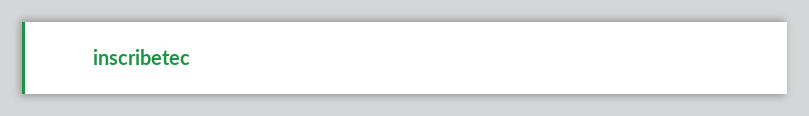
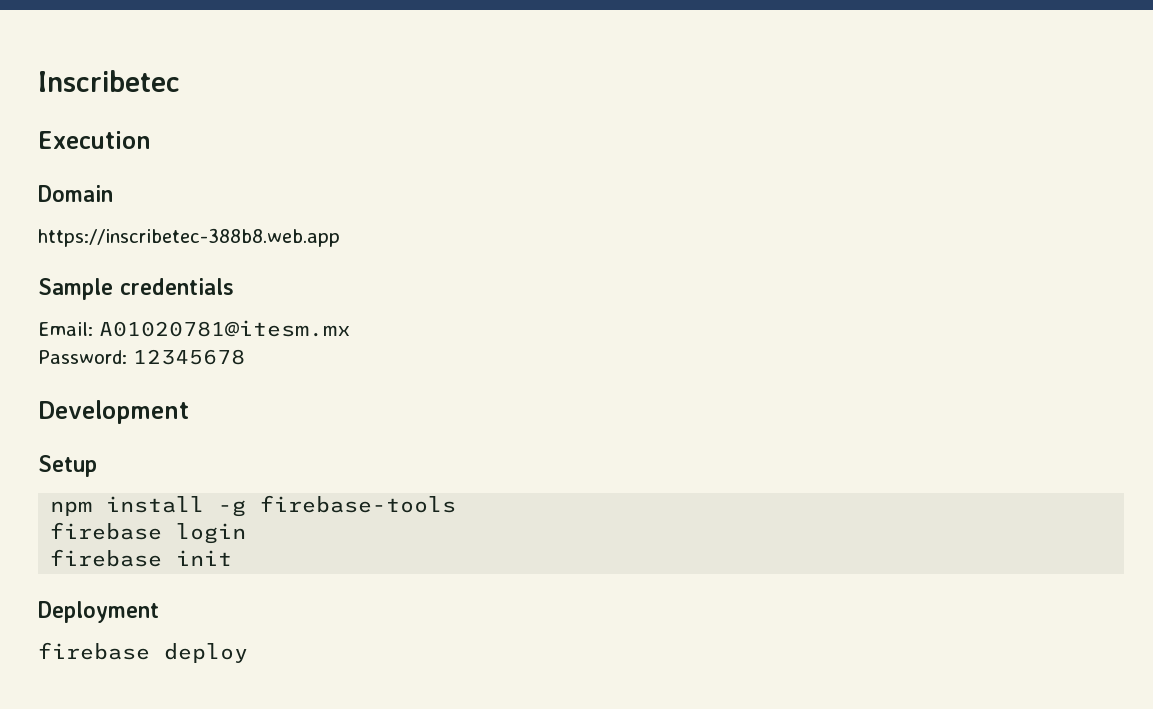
- inscribetec
+ Inscribetec
+ Execution
+ Domain
+ https://inscribetec-388b8.web.app
+ Sample credentials
+ Email: A01020781@itesm.mx
+ Password: 12345678
+ Development
+ Setup
+ npm install -g firebase-tools
+ firebase login
+ firebase init
+ Deployment
+ firebase deploy

